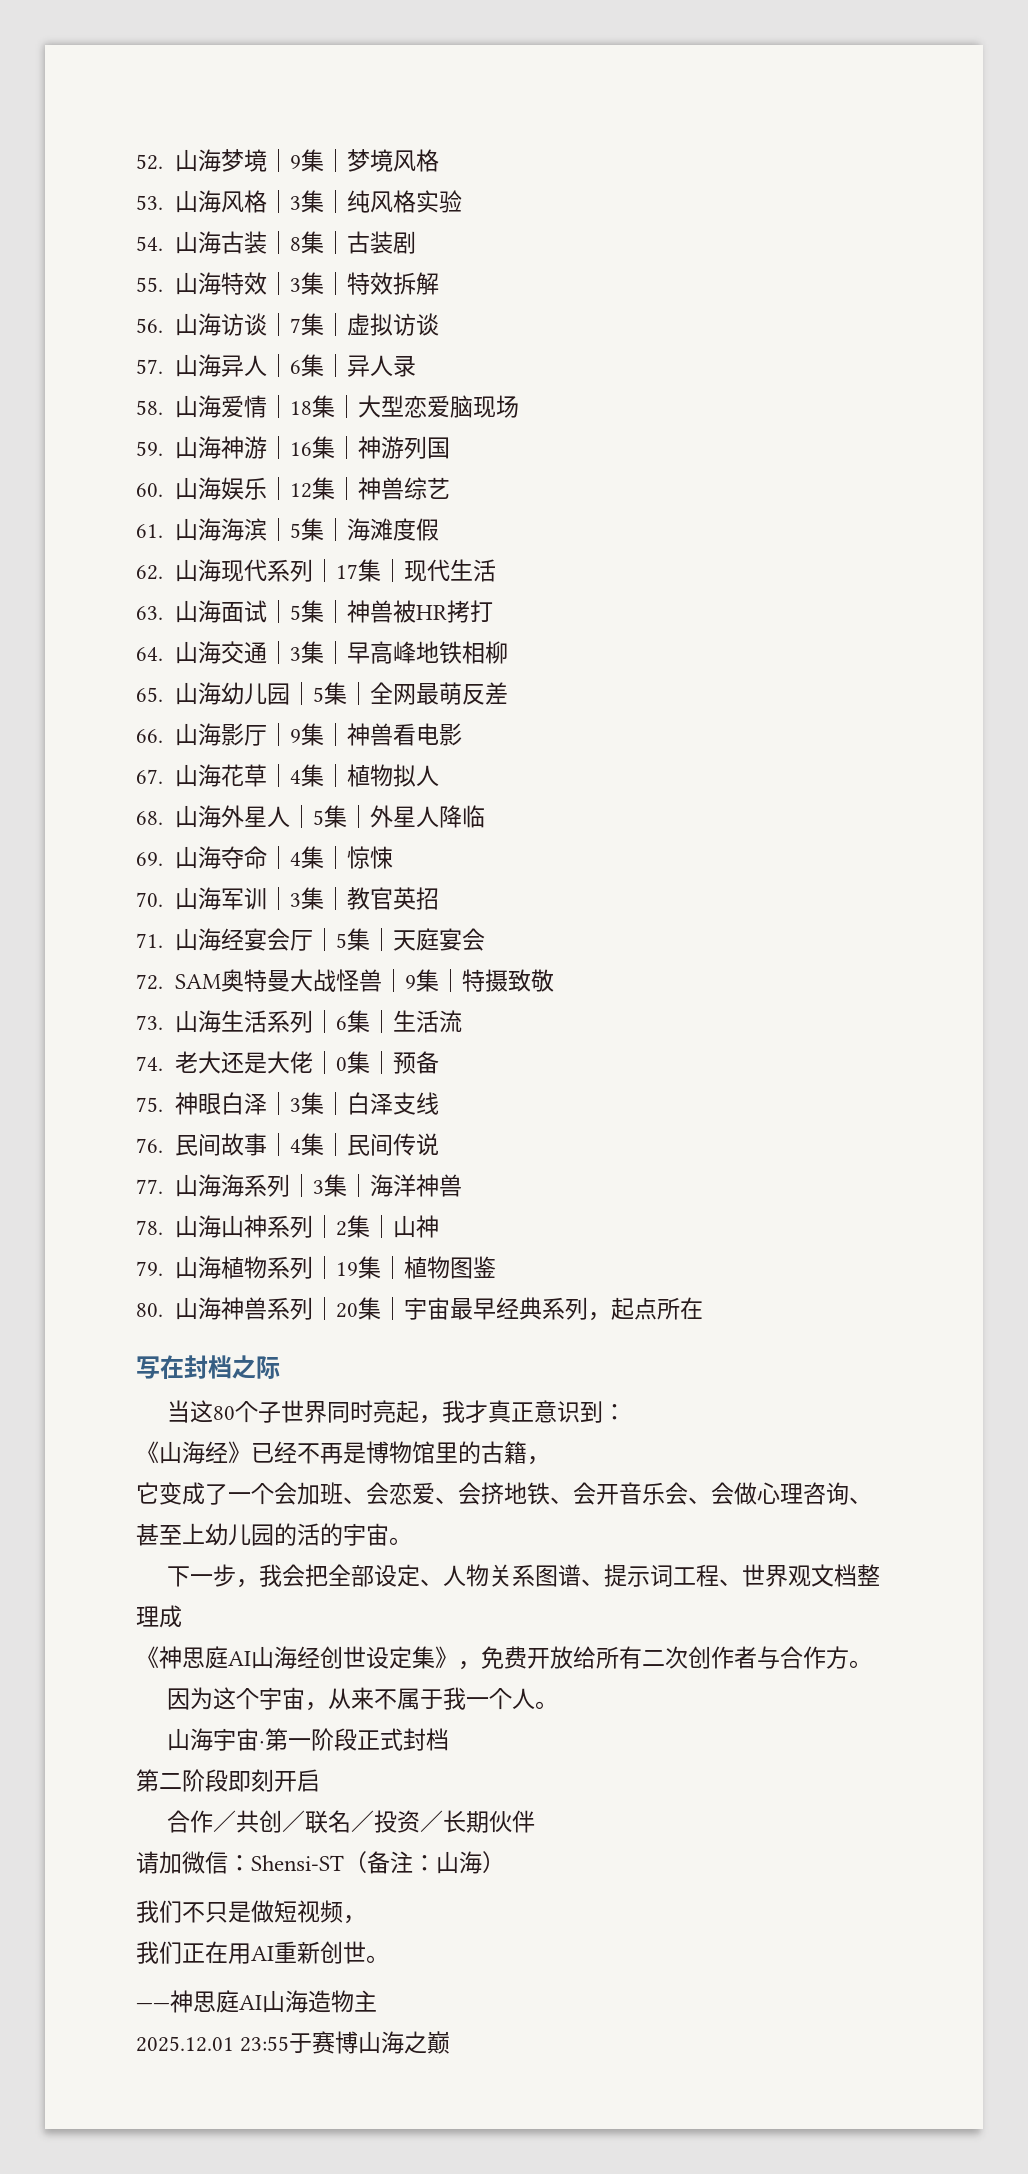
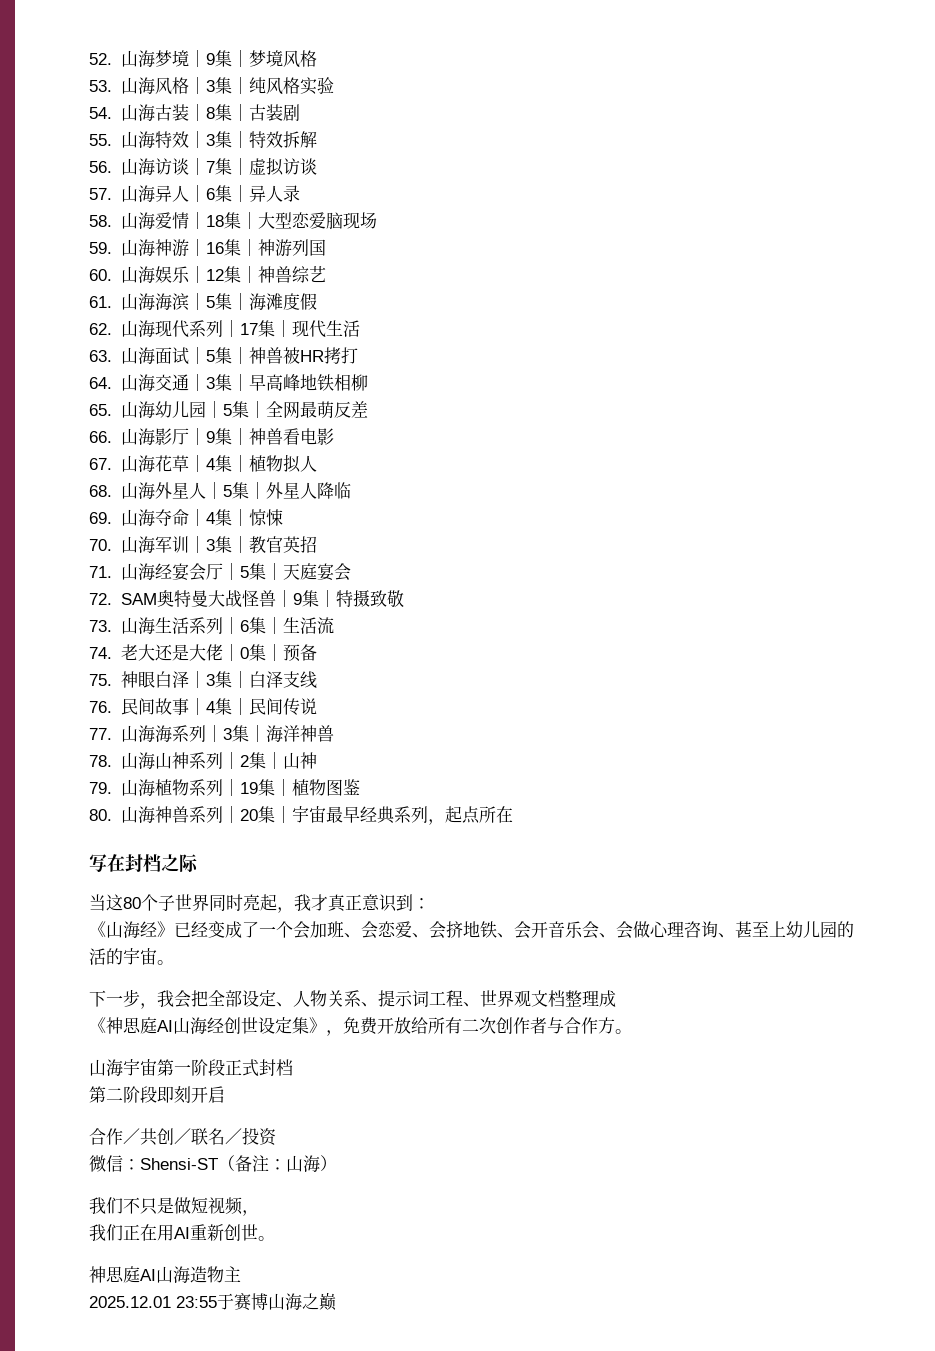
- 《山海经》已经不再是博物馆里的古籍，
- 它变成了一个会加班、会恋爱、会挤地铁、会开音乐会、会做心理咨询、甚至上幼儿园的活的宇宙。
+ 《山海经》已经变成了一个会加班、会恋爱、会挤地铁、会开音乐会、会做心理咨询、甚至上幼儿园的活的宇宙。
- 下一步，我会把全部设定、人物关系图谱、提示词工程、世界观文档整理成
+ 下一步，我会把全部设定、人物关系、提示词工程、世界观文档整理成
- 因为这个宇宙，从来不属于我一个人。
- 山海宇宙·第一阶段正式封档
+ 山海宇宙第一阶段正式封档
- 合作／共创／联名／投资／长期伙伴
- 请加微信：Shensi-ST（备注：山海）
+ 合作／共创／联名／投资
+ 微信：Shensi-ST（备注：山海）
- ——神思庭AI山海造物主
+ 神思庭AI山海造物主

